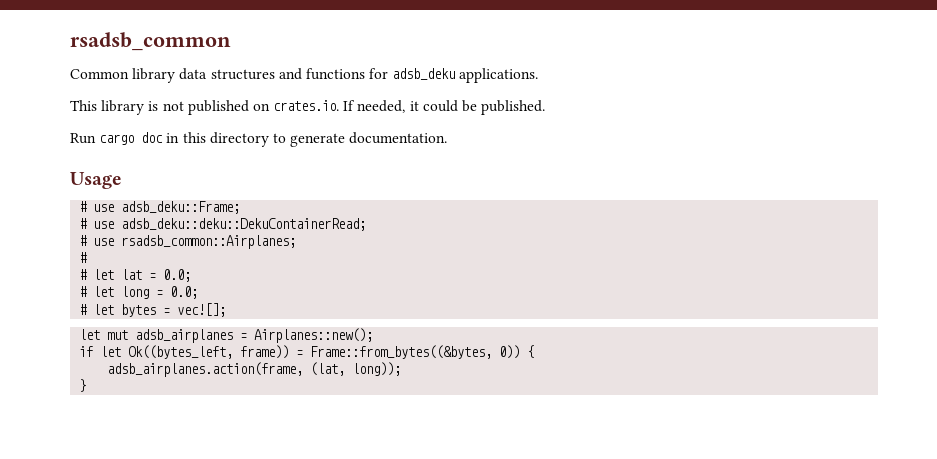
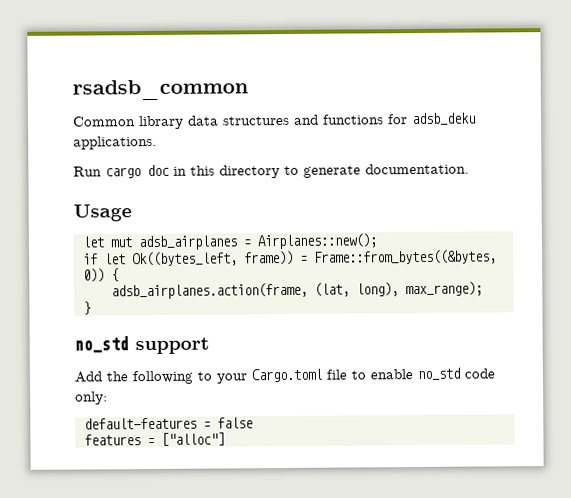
- This library is not published on crates.io. If needed, it could be published.
- # use adsb_deku::Frame;
- # use adsb_deku::deku::DekuContainerRead;
- # use rsadsb_common::Airplanes;
- #
- # let lat = 0.0;
- # let long = 0.0;
- # let bytes = vec![];
- adsb_airplanes.action(frame, (lat, long));
+ adsb_airplanes.action(frame, (lat, long), max_range);
+ no_std support
+ Add the following to your Cargo.toml file to enable no_std code only:
+ default-features = false
+ features = ["alloc"]

